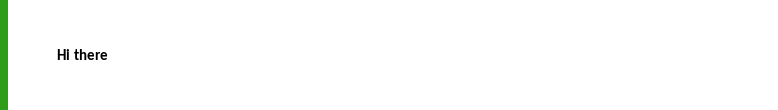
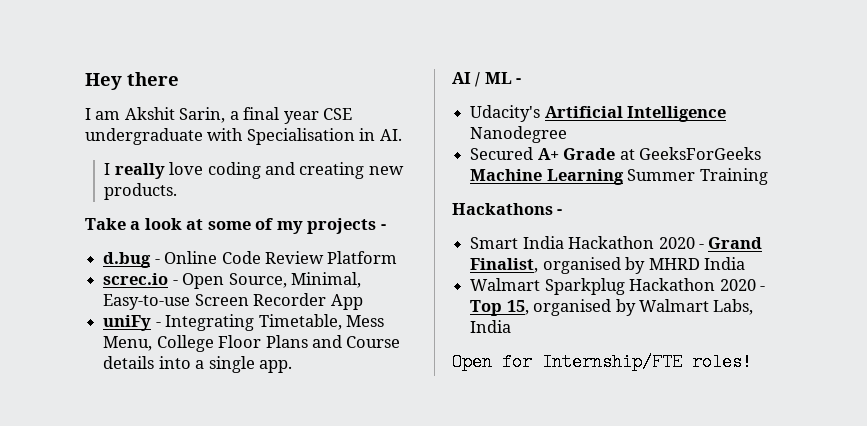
- Hi there
+ Hey there
+ I am Akshit Sarin, a final year CSE undergraduate with Specialisation in AI.
+ I really love coding and creating new products.
+ Take a look at some of my projects -
+ d.bug - Online Code Review Platform
+ screc.io - Open Source, Minimal, Easy-to-use Screen Recorder App
+ uniFy - Integrating Timetable, Mess Menu, College Floor Plans and Course details into a single app.
+ AI / ML -
+ Udacity's Artificial Intelligence Nanodegree
+ Secured A+ Grade at GeeksForGeeks Machine Learning Summer Training
+ Hackathons -
+ Smart India Hackathon 2020 - Grand Finalist, organised by MHRD India
+ Walmart Sparkplug Hackathon 2020 - Top 15, organised by Walmart Labs, India
+ Open for Internship/FTE roles!

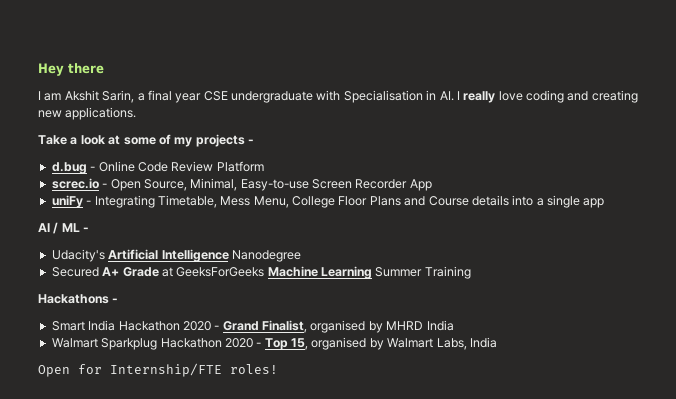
- I am Akshit Sarin, a final year CSE undergraduate with Specialisation in AI.
- I really love coding and creating new products.
+ I am Akshit Sarin, a final year CSE undergraduate with Specialisation in AI. I really love coding and creating new applications.
- uniFy - Integrating Timetable, Mess Menu, College Floor Plans and Course details into a single app.
+ uniFy - Integrating Timetable, Mess Menu, College Floor Plans and Course details into a single app

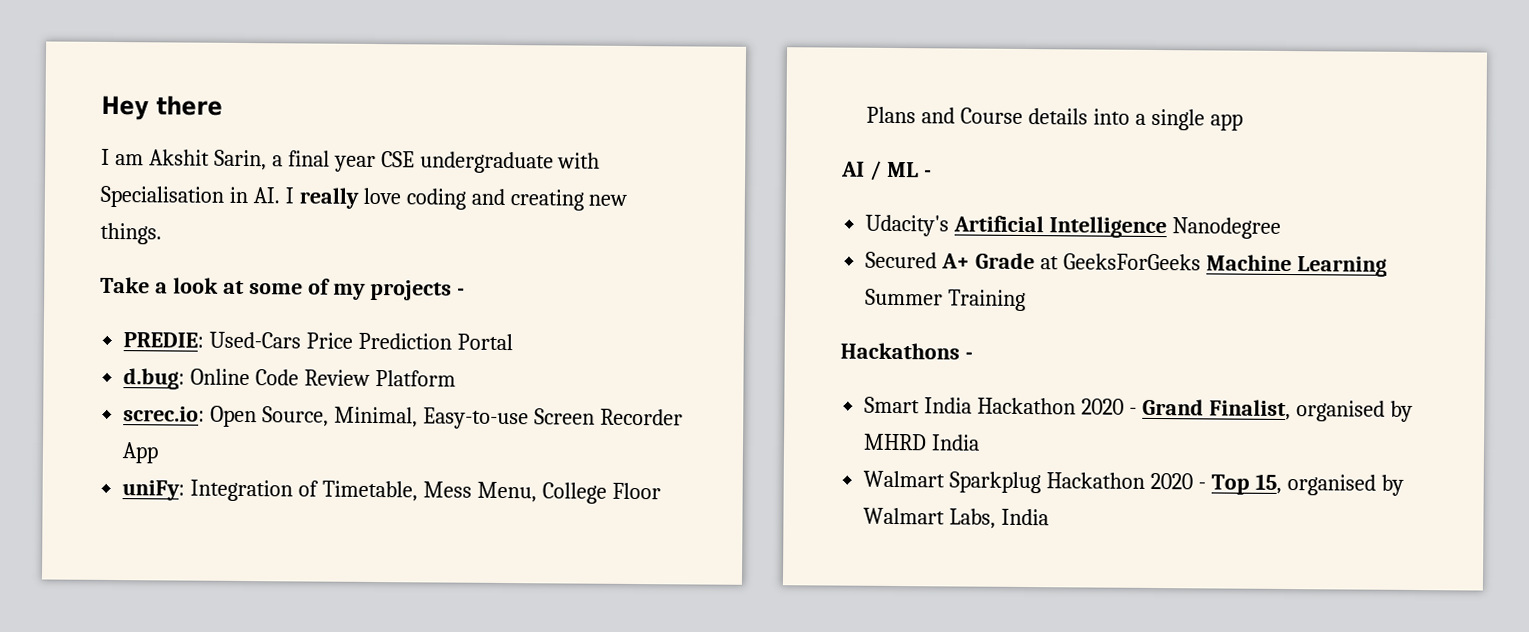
- I am Akshit Sarin, a final year CSE undergraduate with Specialisation in AI. I really love coding and creating new applications.
+ I am Akshit Sarin, a final year CSE undergraduate with Specialisation in AI. I really love coding and creating new things.
- d.bug - Online Code Review Platform
+ PREDIE: Used-Cars Price Prediction Portal
+ d.bug: Online Code Review Platform
- screc.io - Open Source, Minimal, Easy-to-use Screen Recorder App
+ screc.io: Open Source, Minimal, Easy-to-use Screen Recorder App
- uniFy - Integrating Timetable, Mess Menu, College Floor Plans and Course details into a single app
+ uniFy: Integration of Timetable, Mess Menu, College Floor Plans and Course details into a single app
- Open for Internship/FTE roles!

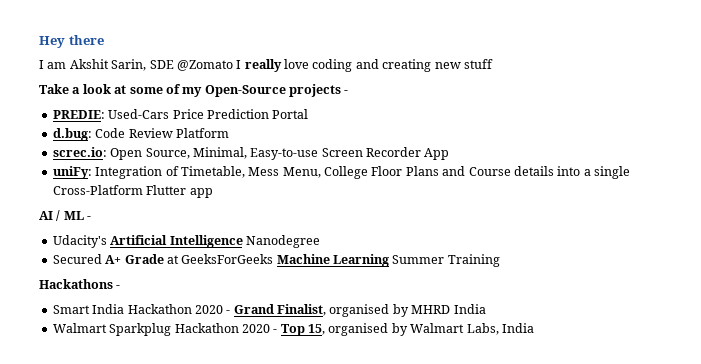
- I am Akshit Sarin, a final year CSE undergraduate with Specialisation in AI. I really love coding and creating new things.
+ I am Akshit Sarin, SDE @Zomato I really love coding and creating new stuff
- Take a look at some of my projects -
+ Take a look at some of my Open-Source projects -
- d.bug: Online Code Review Platform
+ d.bug: Code Review Platform
- uniFy: Integration of Timetable, Mess Menu, College Floor Plans and Course details into a single app
+ uniFy: Integration of Timetable, Mess Menu, College Floor Plans and Course details into a single Cross-Platform Flutter app

